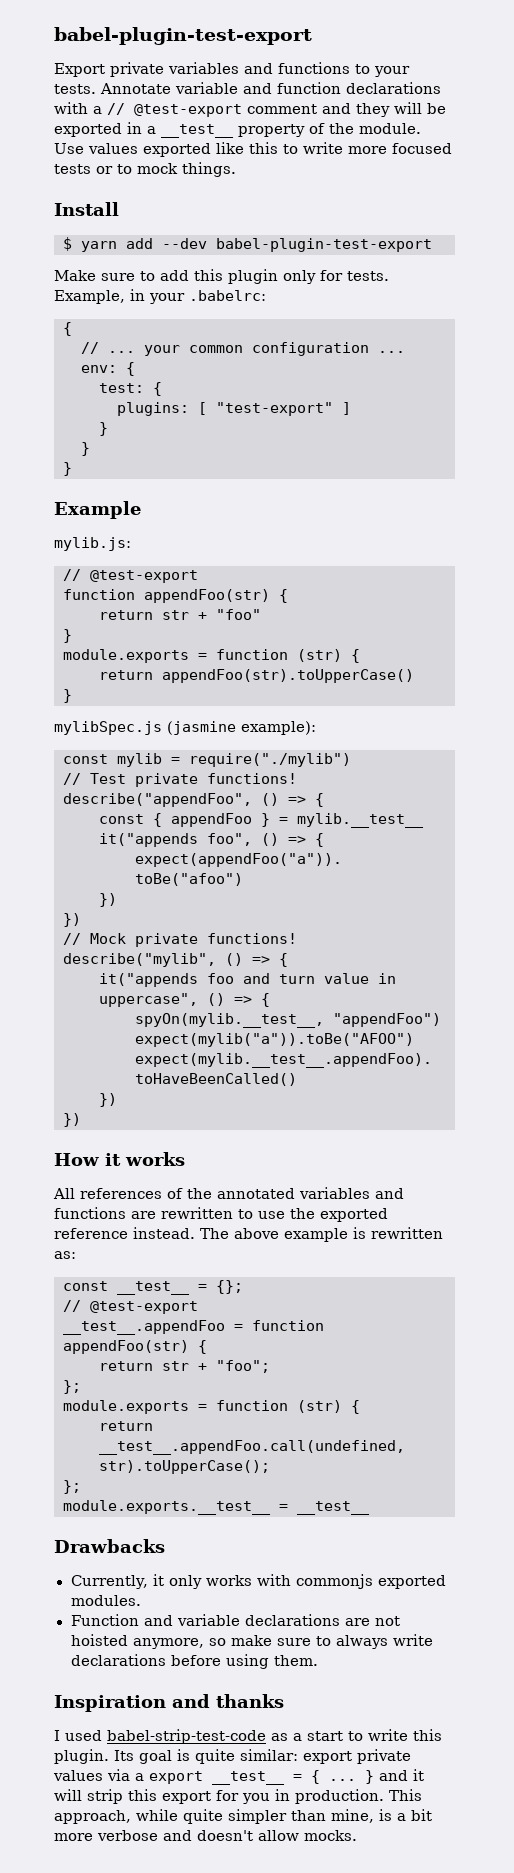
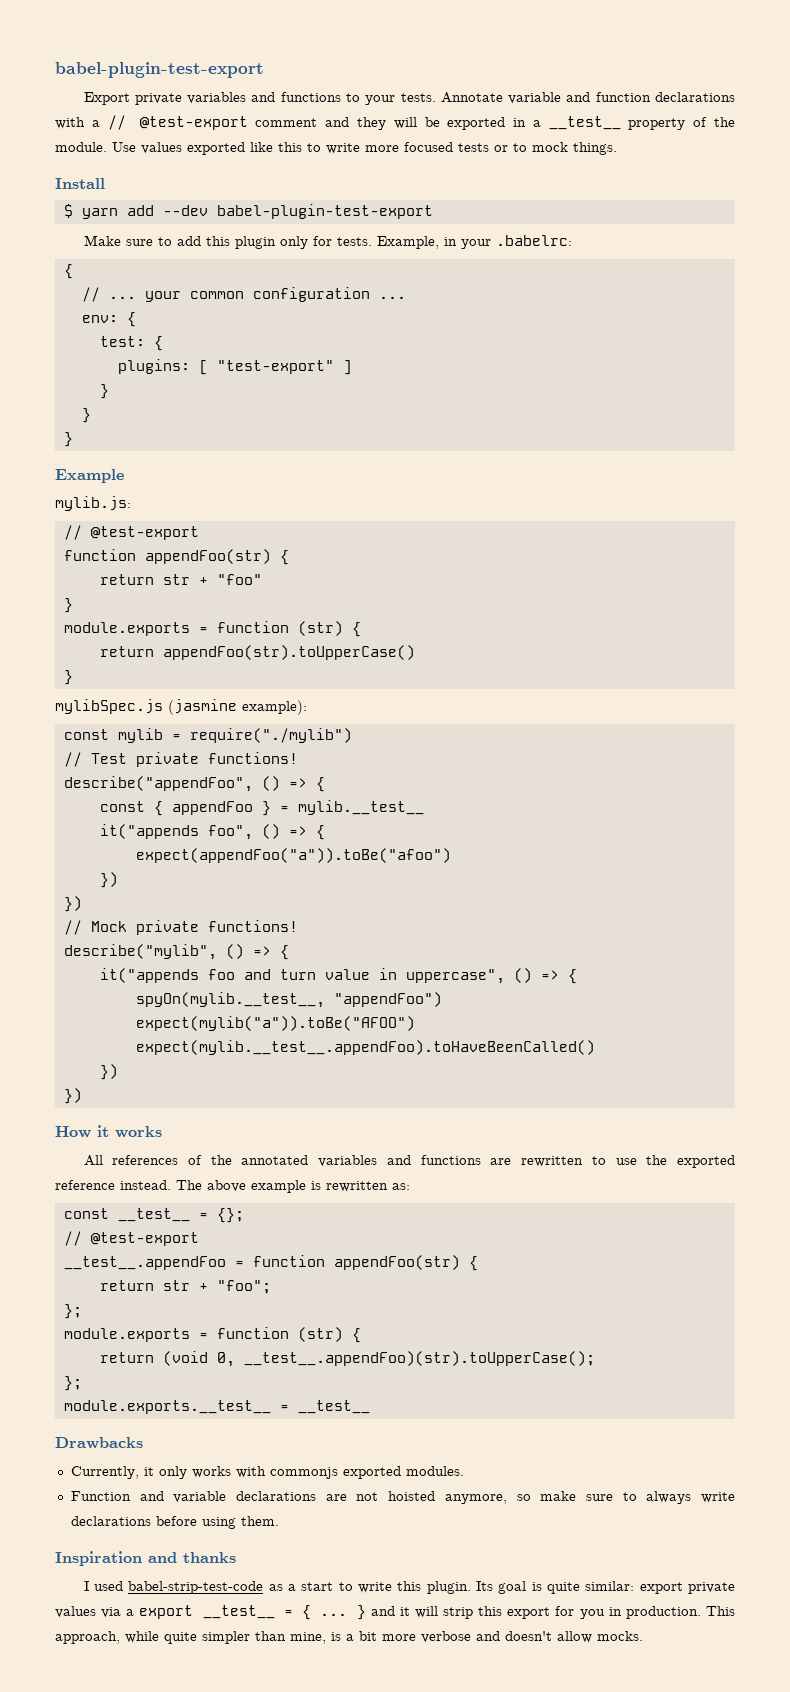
- return __test__.appendFoo.call(undefined, str).toUpperCase();
+ return (void 0, __test__.appendFoo)(str).toUpperCase();

